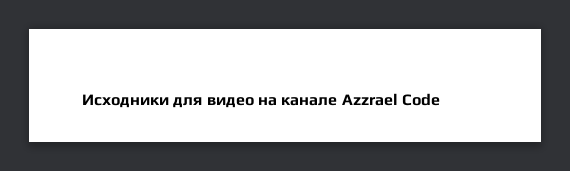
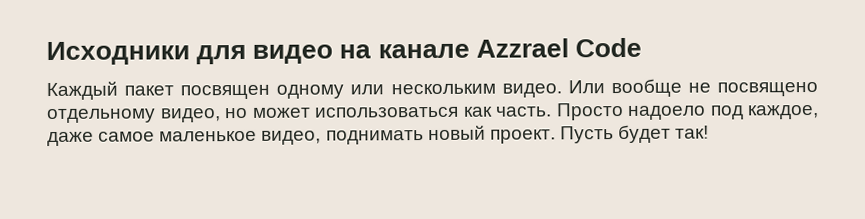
+ Каждый пакет посвящен одному или нескольким видео. Или вообще не посвящено отдельному видео, но может использоваться как часть. Просто надоело под каждое, даже самое маленькое видео, поднимать новый проект. Пусть будет так!

